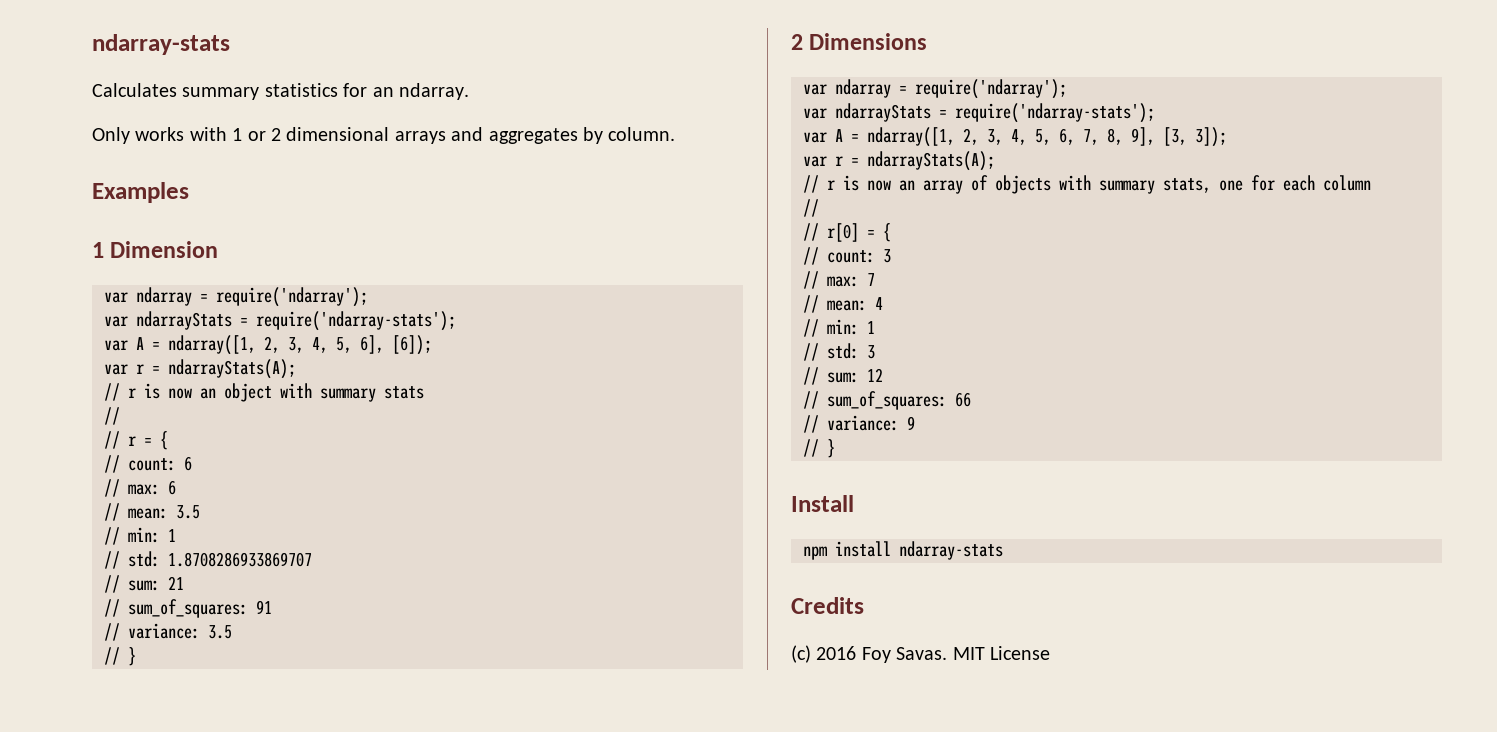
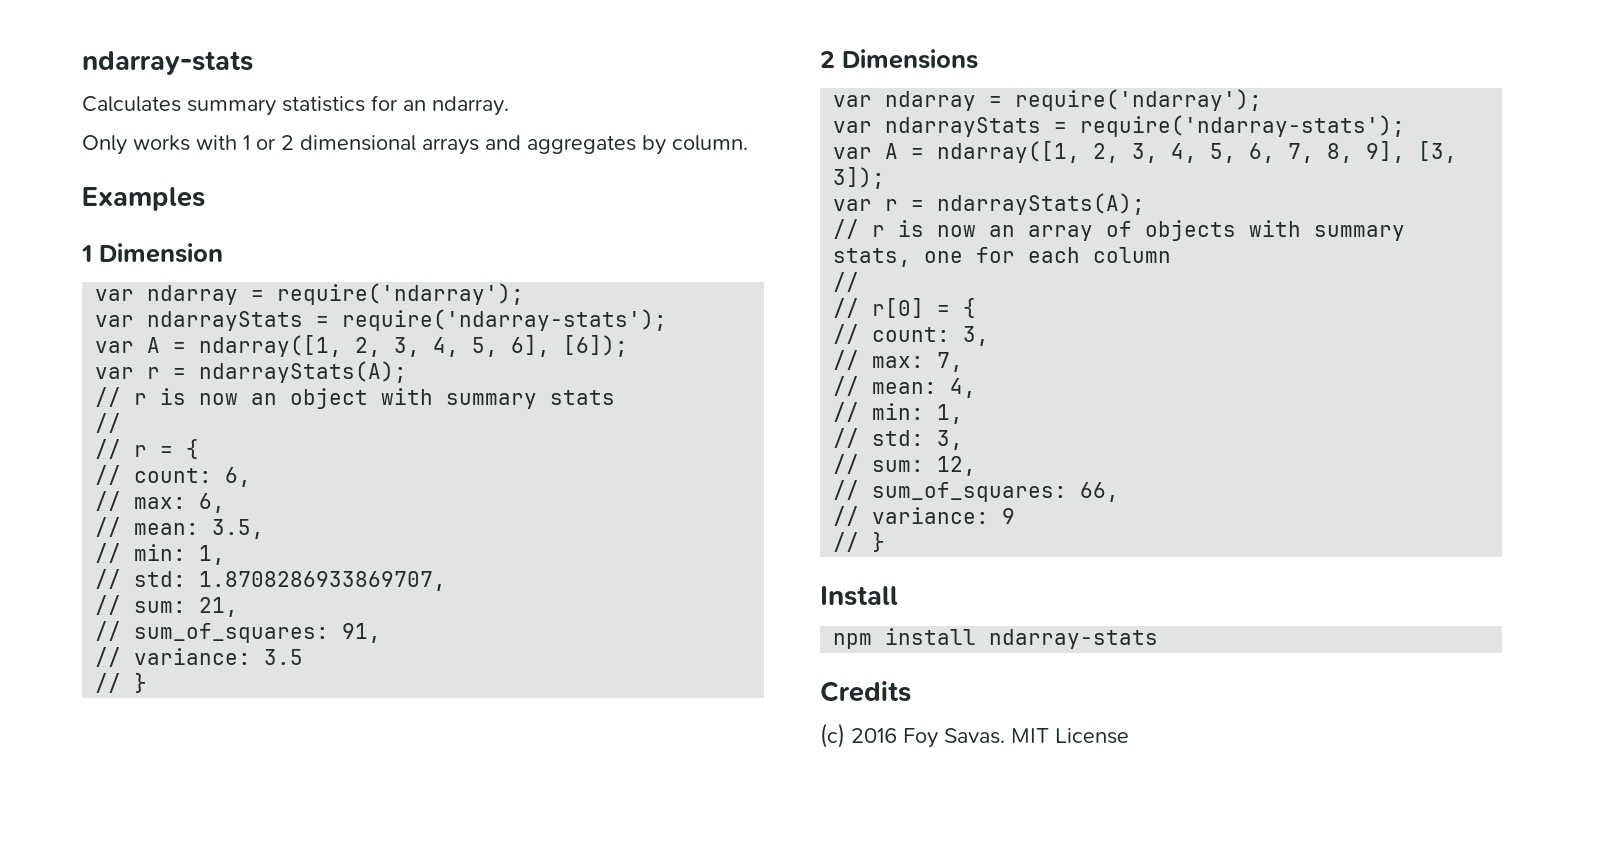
- // count: 6
- // max: 6
- // mean: 3.5
- // min: 1
- // std: 1.8708286933869707
- // sum: 21
- // sum_of_squares: 91
+ // count: 6,
+ // max: 6,
+ // mean: 3.5,
+ // min: 1,
+ // std: 1.8708286933869707,
+ // sum: 21,
+ // sum_of_squares: 91,
- // count: 3
- // max: 7
- // mean: 4
- // min: 1
- // std: 3
- // sum: 12
- // sum_of_squares: 66
+ // count: 3,
+ // max: 7,
+ // mean: 4,
+ // min: 1,
+ // std: 3,
+ // sum: 12,
+ // sum_of_squares: 66,

